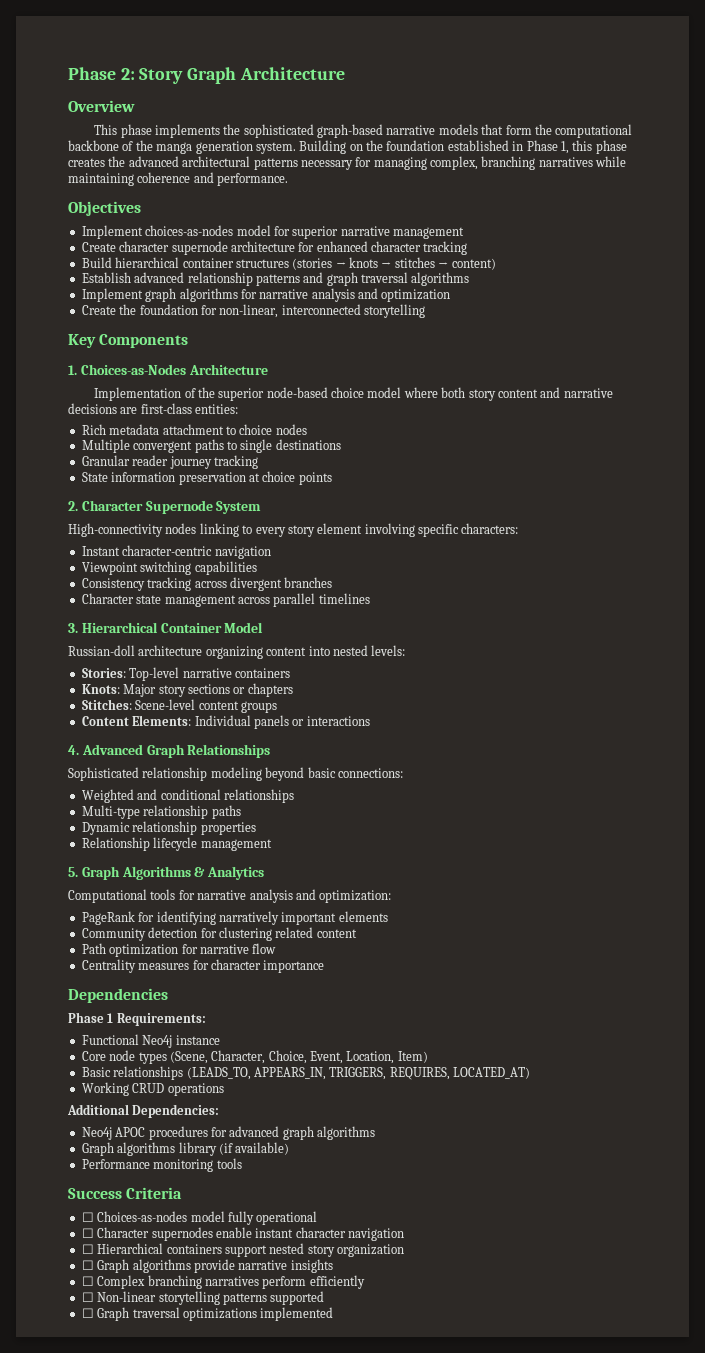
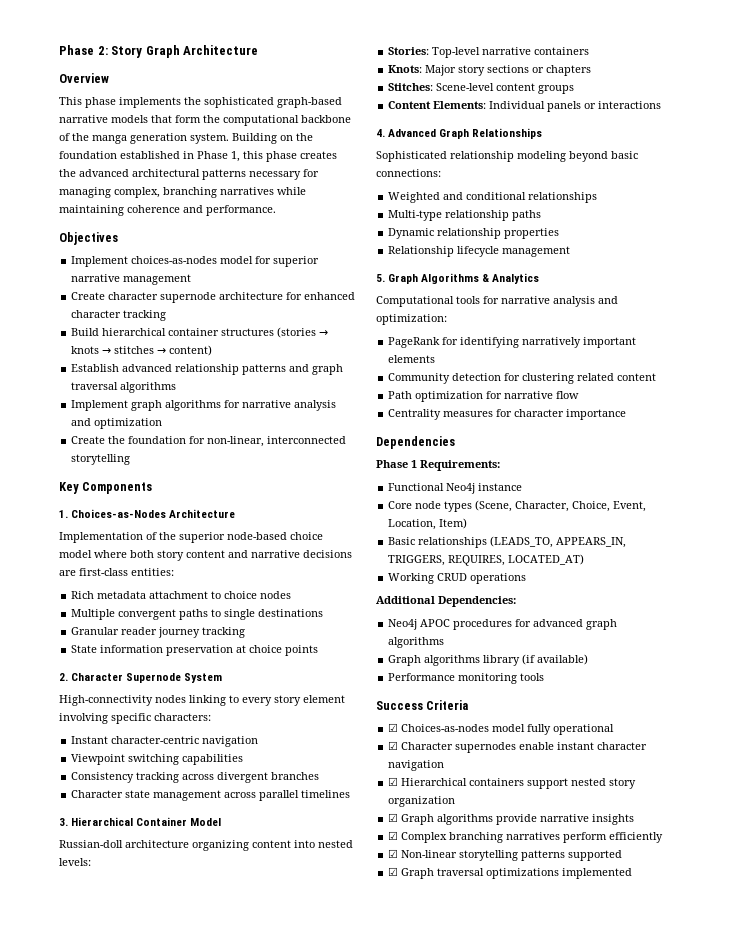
- ☐ Choices-as-nodes model fully operational
+ ☑ Choices-as-nodes model fully operational
- ☐ Character supernodes enable instant character navigation
+ ☑ Character supernodes enable instant character navigation
- ☐ Hierarchical containers support nested story organization
+ ☑ Hierarchical containers support nested story organization
- ☐ Graph algorithms provide narrative insights
+ ☑ Graph algorithms provide narrative insights
- ☐ Complex branching narratives perform efficiently
+ ☑ Complex branching narratives perform efficiently
- ☐ Non-linear storytelling patterns supported
+ ☑ Non-linear storytelling patterns supported
- ☐ Graph traversal optimizations implemented
+ ☑ Graph traversal optimizations implemented

